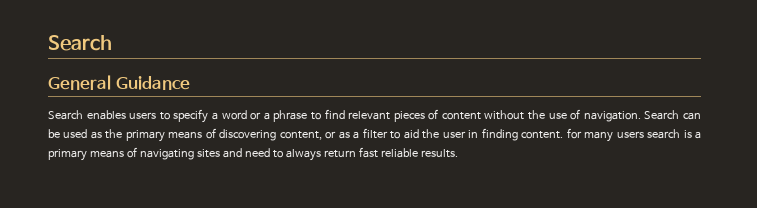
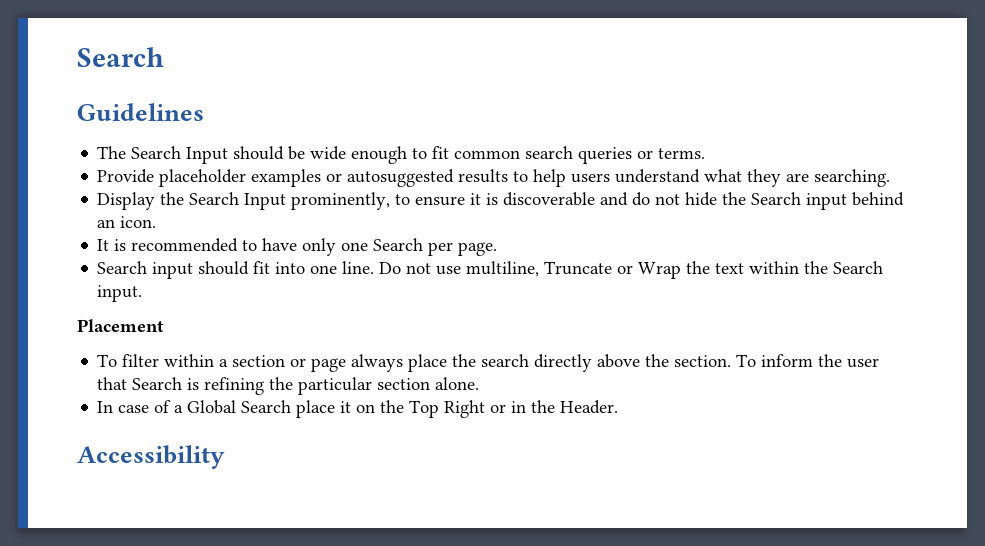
- General Guidance
- Search enables users to specify a word or a phrase to find relevant pieces of content without the use of navigation. Search can be used as the primary means of discovering content, or as a filter to aid the user in finding content. for many users search is a primary means of navigating sites and need to always return fast reliable results.
+ Guidelines
+ The Search Input should be wide enough to fit common search queries or terms.
+ Provide placeholder examples or autosuggested results to help users understand what they are searching.
+ Display the Search Input prominently, to ensure it is discoverable and do not hide the Search input behind an icon.
+ It is recommended to have only one Search per page.
+ Search input should fit into one line. Do not use multiline, Truncate or Wrap the text within the Search input.
+ Placement
+ To filter within a section or page always place the search directly above the section. To inform the user that Search is refining the particular section alone.
+ In case of a Global Search place it on the Top Right or in the Header.
+ Accessibility

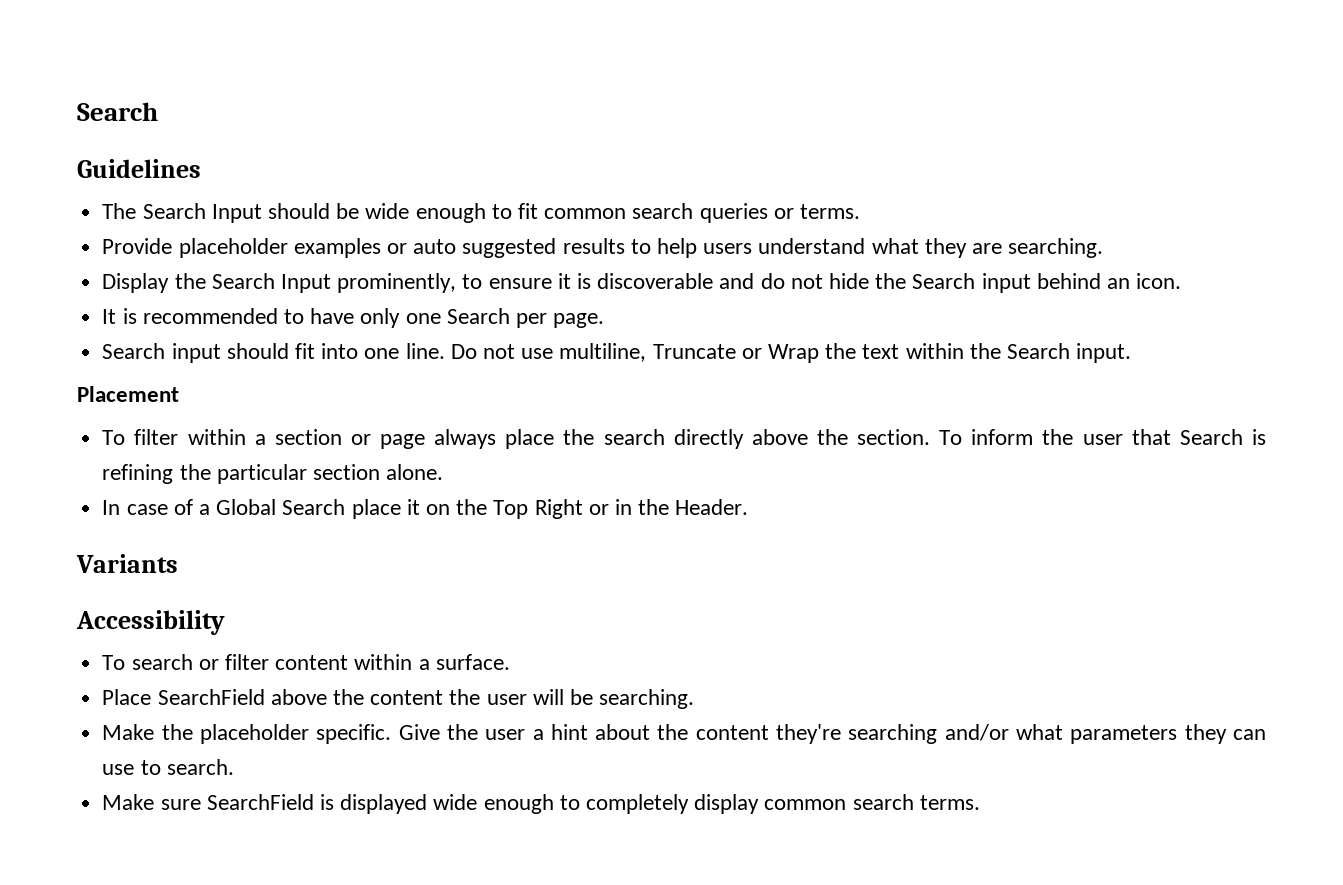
- Provide placeholder examples or autosuggested results to help users understand what they are searching.
+ Provide placeholder examples or auto suggested results to help users understand what they are searching.
+ Variants
+ To search or filter content within a surface.
+ Place SearchField above the content the user will be searching.
+ Make the placeholder specific. Give the user a hint about the content they're searching and/or what parameters they can use to search.
+ Make sure SearchField is displayed wide enough to completely display common search terms.

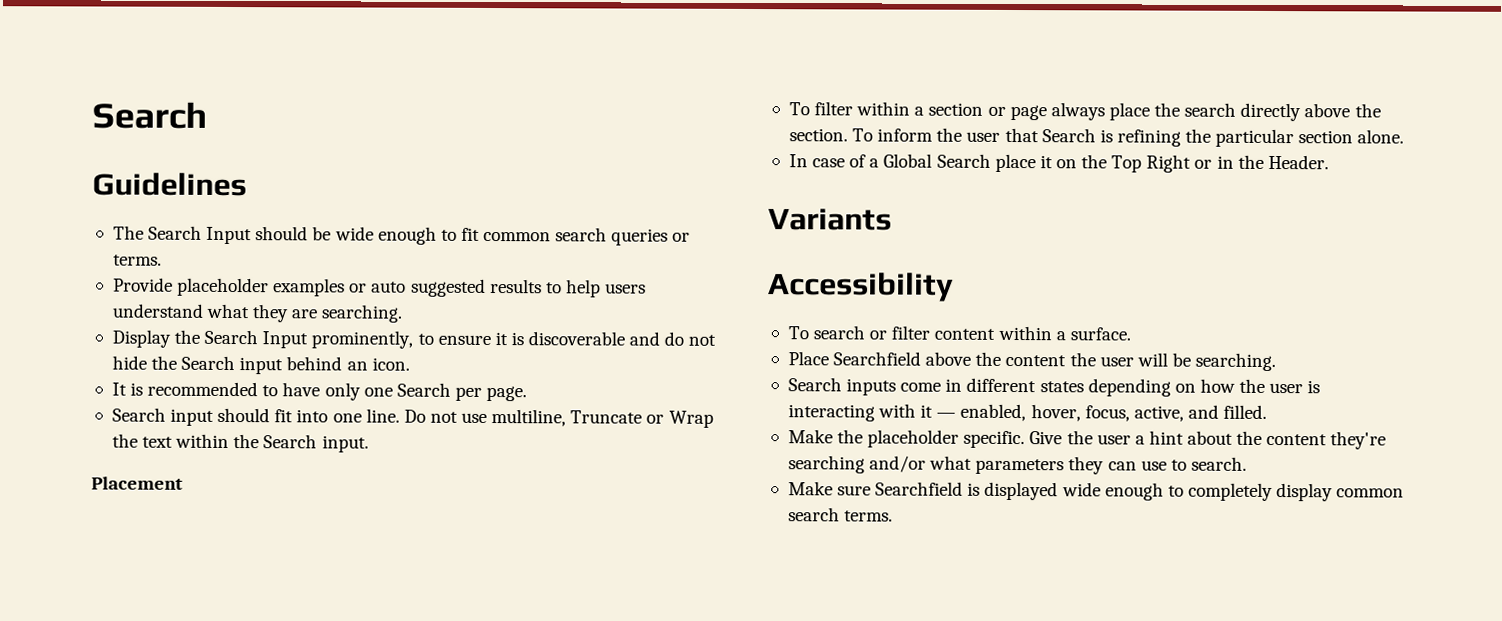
- Place SearchField above the content the user will be searching.
+ Place Searchfield above the content the user will be searching.
+ Search inputs come in different states depending on how the user is interacting with it — enabled, hover, focus, active, and filled.
- Make sure SearchField is displayed wide enough to completely display common search terms.
+ Make sure Searchfield is displayed wide enough to completely display common search terms.

